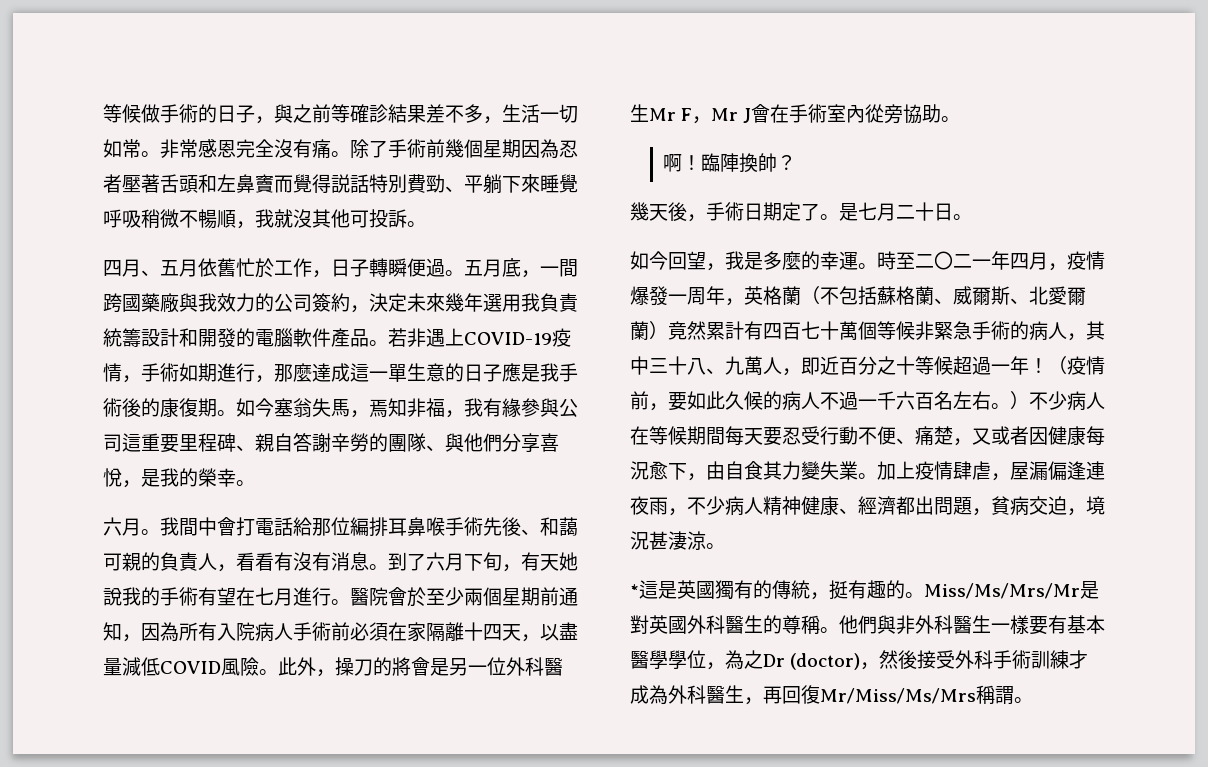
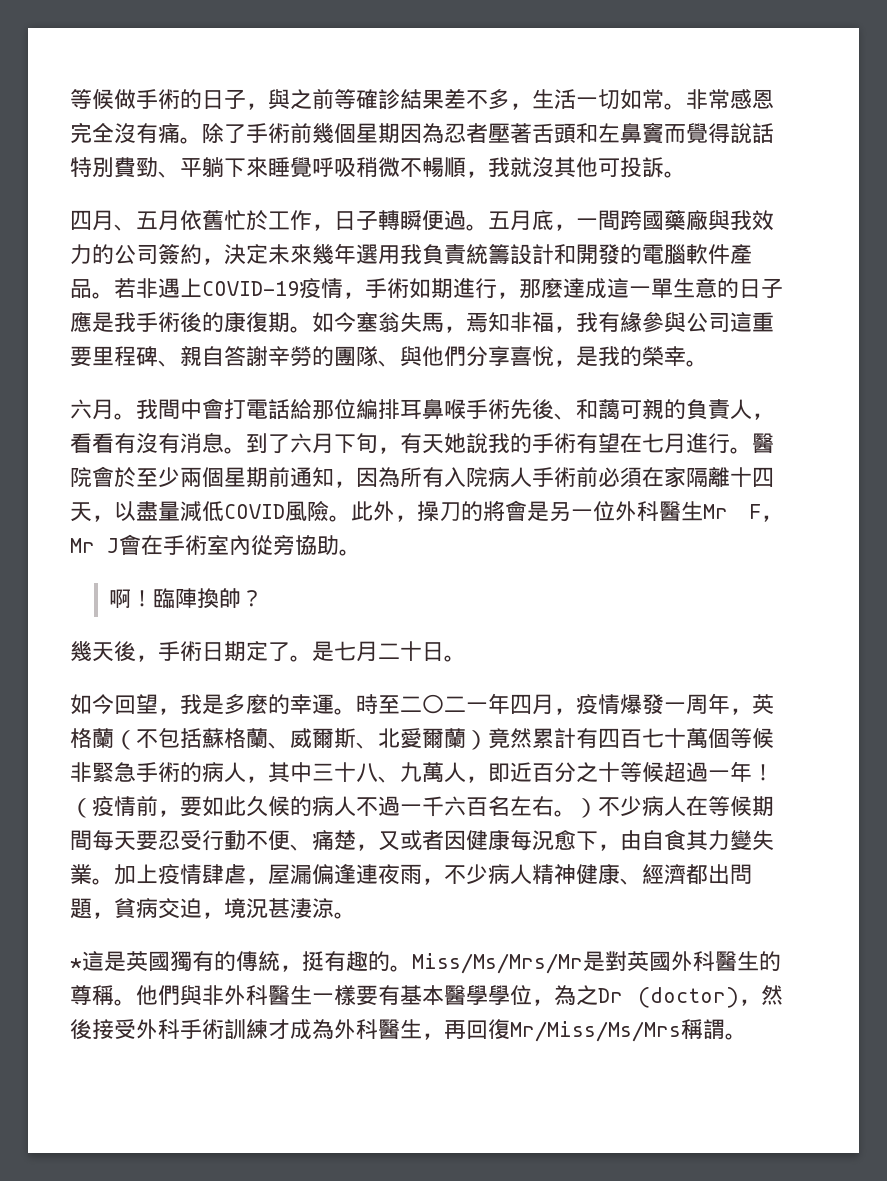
- 除了手術前幾個星期因為忍者壓著舌頭和左鼻竇而覺得説話特別費勁、平躺下來睡覺呼吸稍微不暢順，我就沒其他可投訴。
+ 除了手術前幾個星期因為忍者壓著舌頭和左鼻竇而覺得說話特別費勁、平躺下來睡覺呼吸稍微不暢順，我就沒其他可投訴。

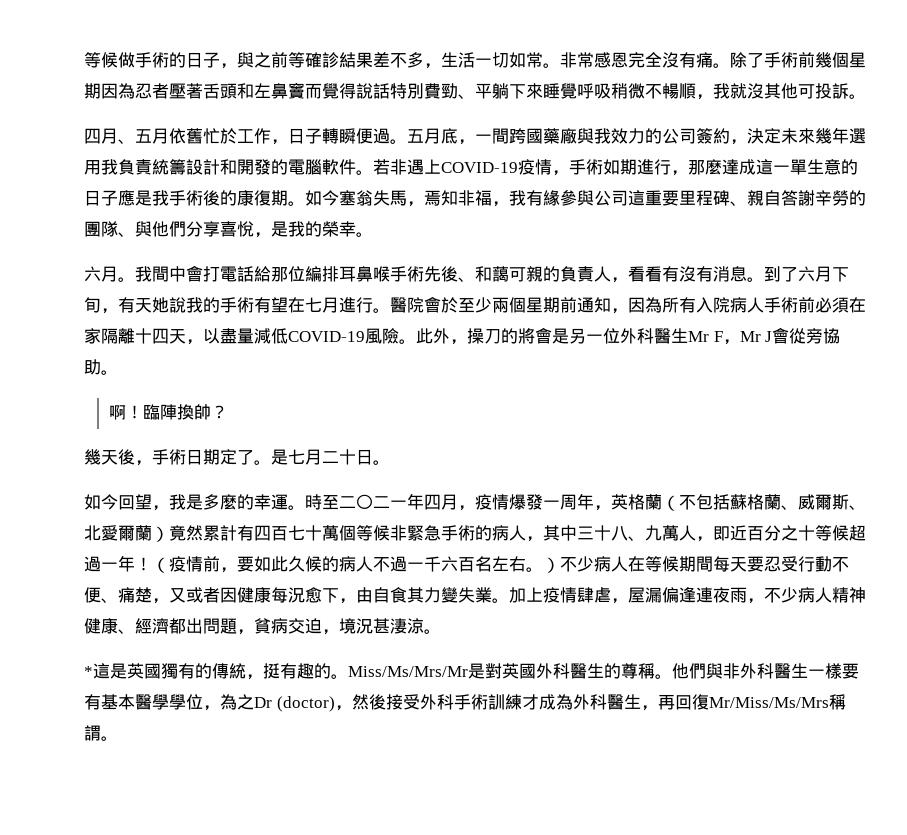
- 五月底，一間跨國藥廠與我效力的公司簽約，決定未來幾年選用我負責統籌設計和開發的電腦軟件產品。
+ 五月底，一間跨國藥廠與我效力的公司簽約，決定未來幾年選用我負責統籌設計和開發的電腦軟件。
- 醫院會於至少兩個星期前通知，因為所有入院病人手術前必須在家隔離十四天，以盡量減低COVID風險。
+ 醫院會於至少兩個星期前通知，因為所有入院病人手術前必須在家隔離十四天，以盡量減低COVID-19風險。
- 此外，操刀的將會是另一位外科醫生Mr F，Mr J會在手術室內從旁協助。
+ 此外，操刀的將會是另一位外科醫生Mr F，Mr J會從旁協助。

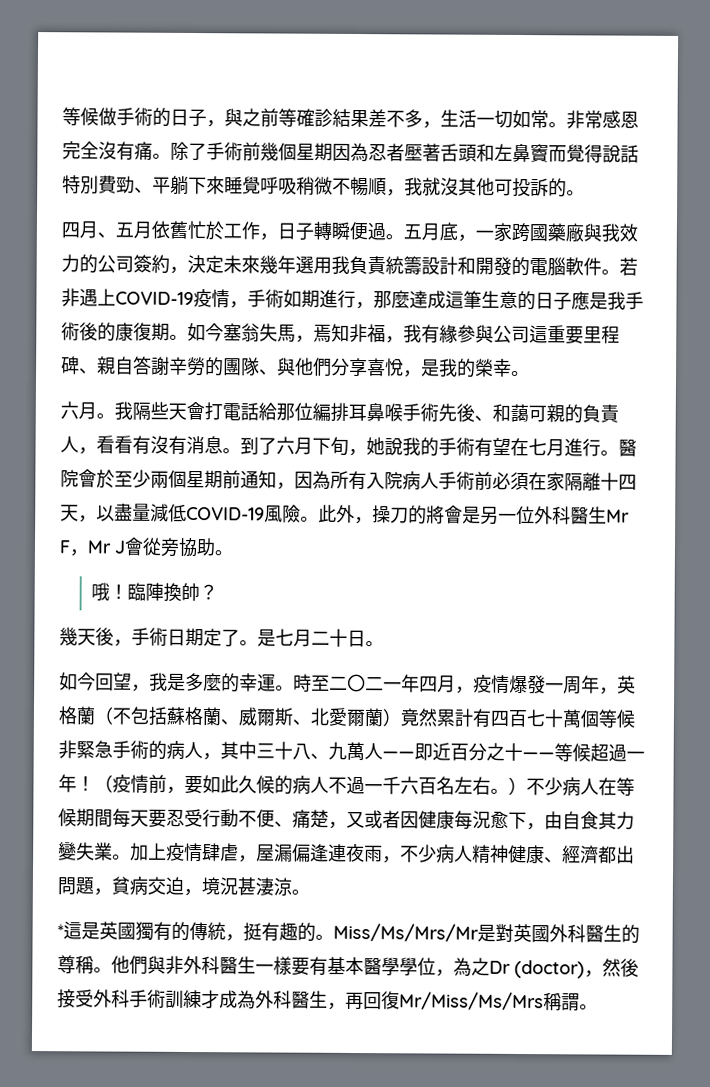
- 除了手術前幾個星期因為忍者壓著舌頭和左鼻竇而覺得說話特別費勁、平躺下來睡覺呼吸稍微不暢順，我就沒其他可投訴。
+ 除了手術前幾個星期因為忍者壓著舌頭和左鼻竇而覺得說話特別費勁、平躺下來睡覺呼吸稍微不暢順，我就沒其他可投訴的。
- 五月底，一間跨國藥廠與我效力的公司簽約，決定未來幾年選用我負責統籌設計和開發的電腦軟件。
+ 五月底，一家跨國藥廠與我效力的公司簽約，決定未來幾年選用我負責統籌設計和開發的電腦軟件。
- 若非遇上COVID-19疫情，手術如期進行，那麼達成這一單生意的日子應是我手術後的康復期。
+ 若非遇上COVID-19疫情，手術如期進行，那麼達成這筆生意的日子應是我手術後的康復期。
- 我間中會打電話給那位編排耳鼻喉手術先後、和藹可親的負責人，看看有沒有消息。
+ 我隔些天會打電話給那位編排耳鼻喉手術先後、和藹可親的負責人，看看有沒有消息。
- 到了六月下旬，有天她說我的手術有望在七月進行。
+ 到了六月下旬，她說我的手術有望在七月進行。
- 啊！
+ 哦！
- 時至二〇二一年四月，疫情爆發一周年，英格蘭（不包括蘇格蘭、威爾斯、北愛爾蘭）竟然累計有四百七十萬個等候非緊急手術的病人，其中三十八、九萬人，即近百分之十等候超過一年！
+ 時至二〇二一年四月，疫情爆發一周年，英格蘭（不包括蘇格蘭、威爾斯、北愛爾蘭）竟然累計有四百七十萬個等候非緊急手術的病人，其中三十八、九萬人——即近百分之十——等候超過一年！

